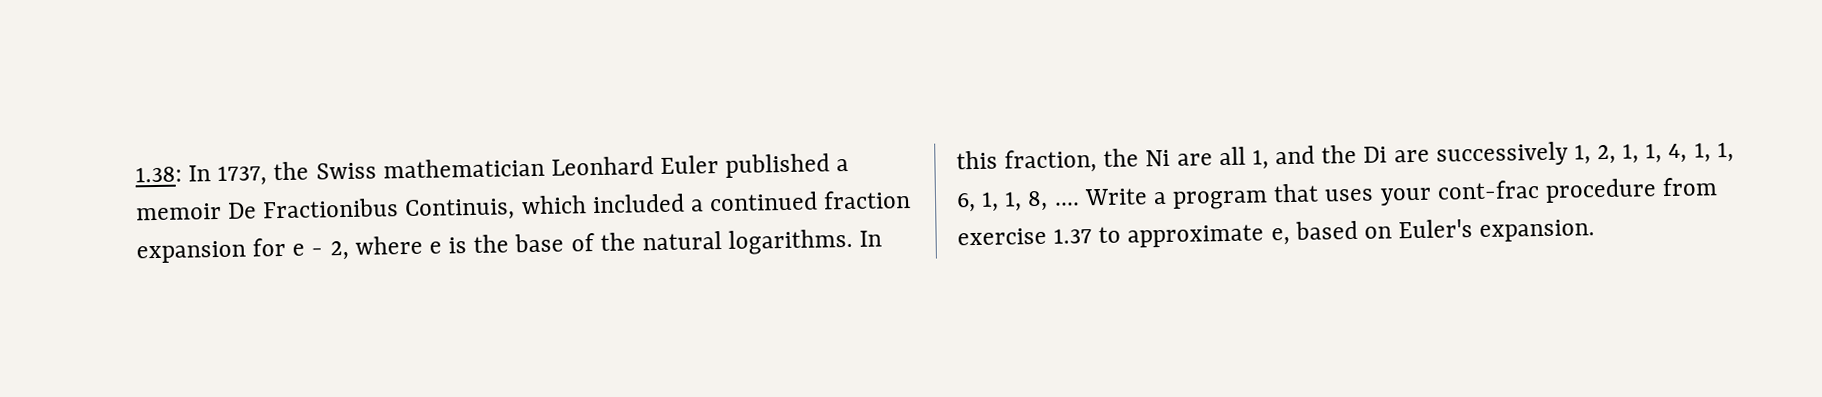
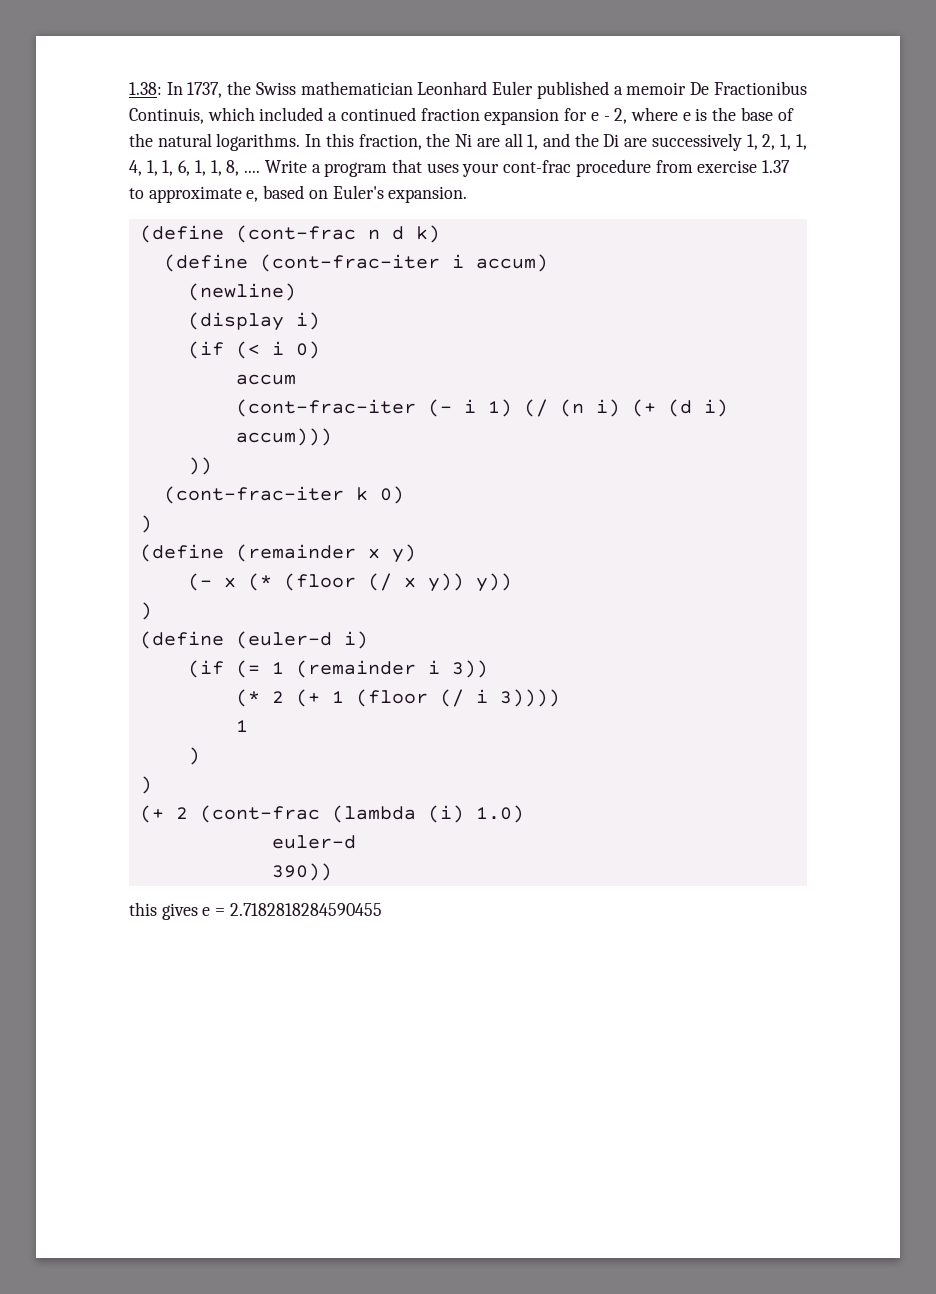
+ (define (cont-frac n d k)
+ (define (cont-frac-iter i accum)
+ (newline)
+ (display i)
+ (if (< i 0)
+ accum
+ (cont-frac-iter (- i 1) (/ (n i) (+ (d i) accum)))
+ ))
+ (cont-frac-iter k 0)
+ )
+ (define (remainder x y)
+ (- x (* (floor (/ x y)) y))
+ )
+ (define (euler-d i)
+ (if (= 1 (remainder i 3))
+ (* 2 (+ 1 (floor (/ i 3))))
+ 1
+ )
+ )
+ (+ 2 (cont-frac (lambda (i) 1.0)
+ euler-d
+ 390))
+ this gives e = 2.7182818284590455

